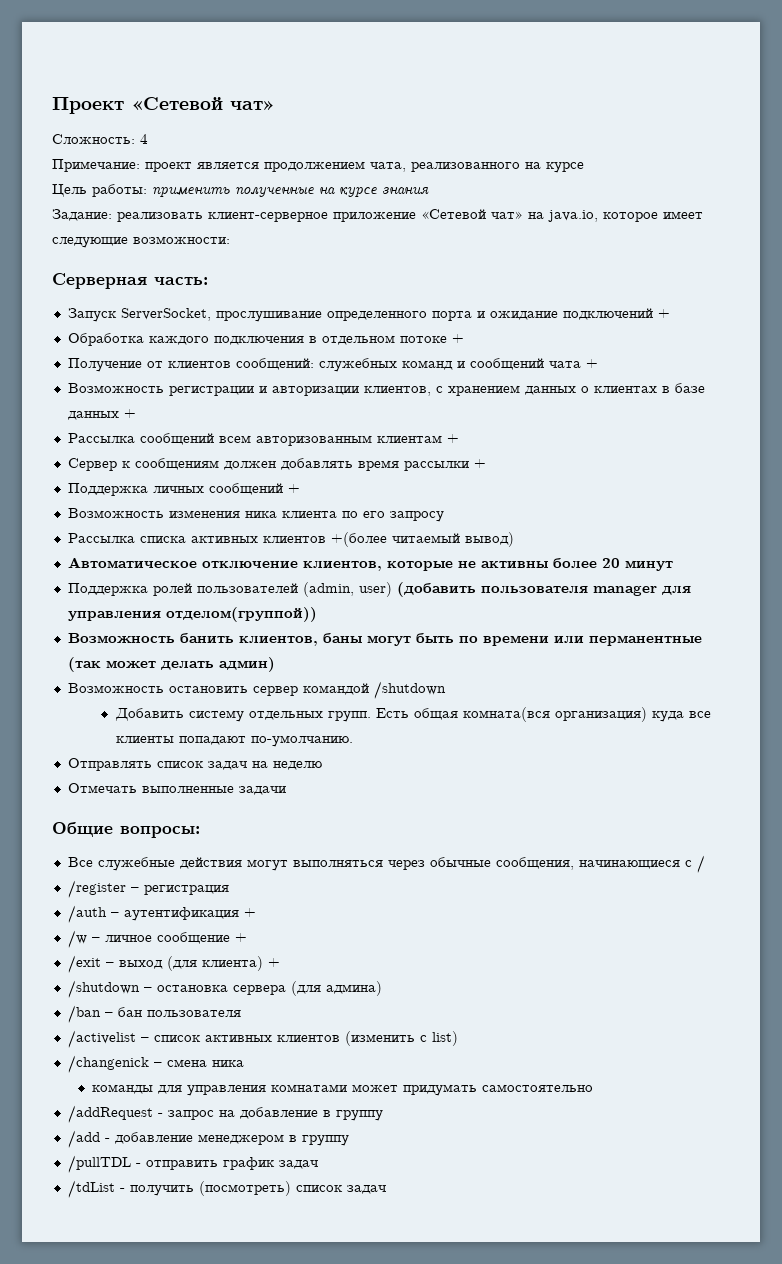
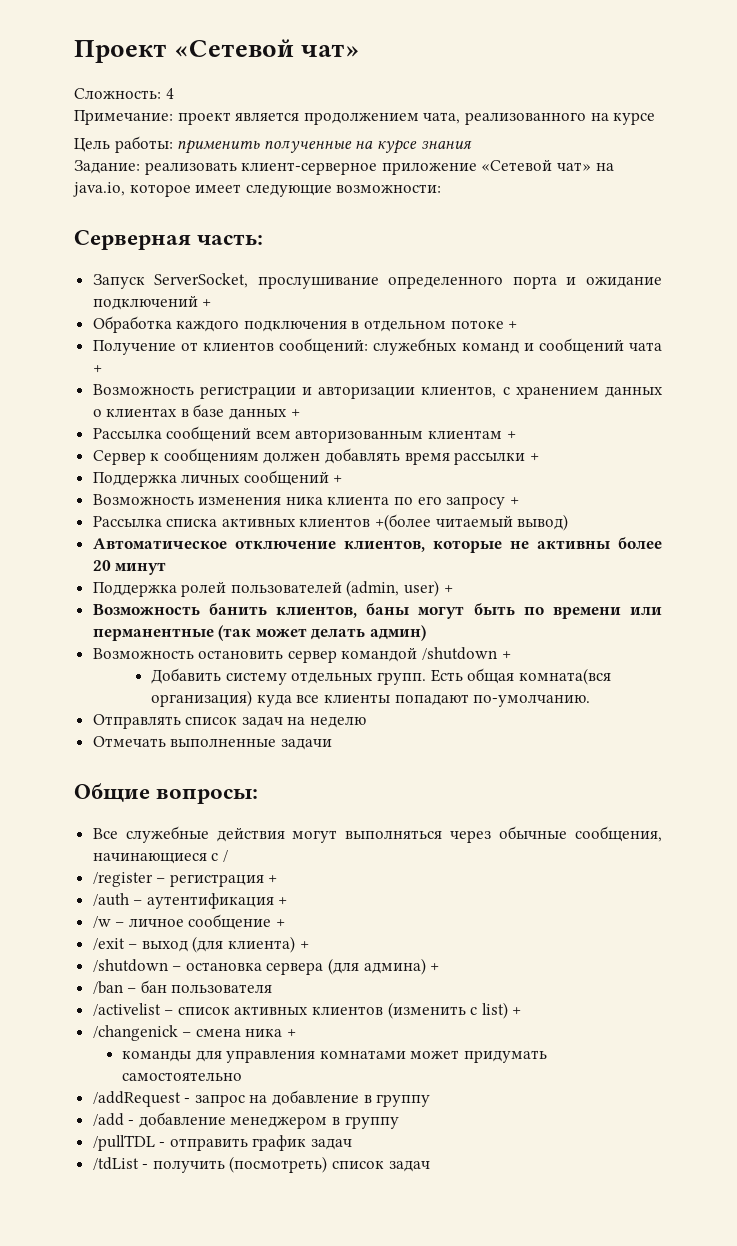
- Возможность изменения ника клиента по его запросу
+ Возможность изменения ника клиента по его запросу +
- Поддержка ролей пользователей (admin, user) (добавить пользователя manager для управления отделом(группой))
+ Поддержка ролей пользователей (admin, user) +
- Возможность остановить сервер командой /shutdown
+ Возможность остановить сервер командой /shutdown +
- /register – регистрация
+ /register – регистрация +
- /shutdown – остановка сервера (для админа)
+ /shutdown – остановка сервера (для админа) +
- /activelist – список активных клиентов (изменить с list)
+ /activelist – список активных клиентов (изменить с list) +
- /changenick – смена ника
+ /changenick – смена ника +

